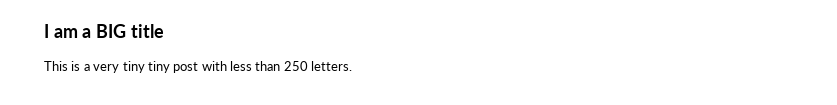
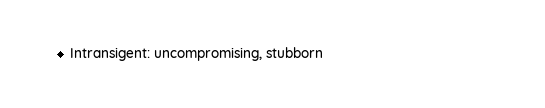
- I am a BIG title
- This is a very tiny tiny post with less than 250 letters.
+ Intransigent: uncompromising, stubborn

